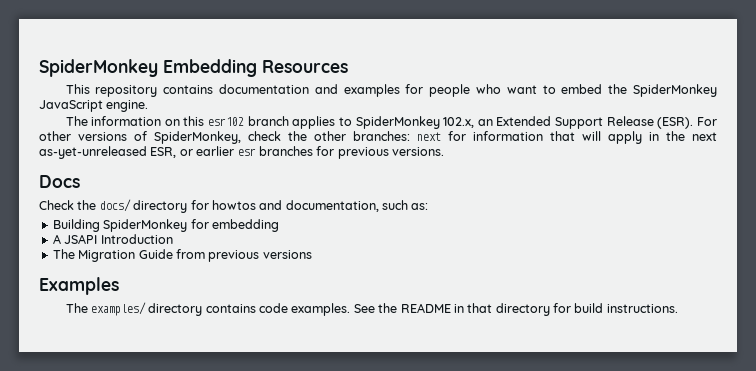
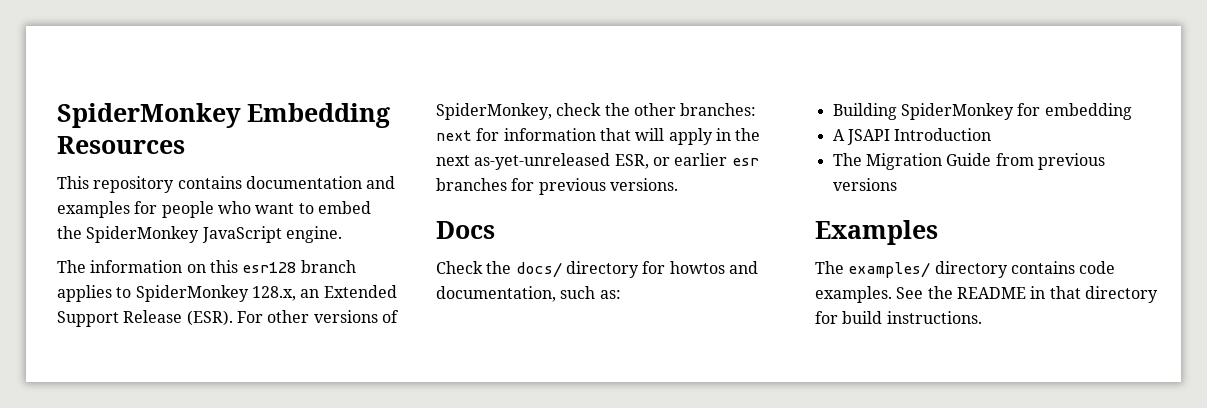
- The information on this esr102 branch applies to SpiderMonkey 102.x, an Extended Support Release (ESR).
+ The information on this esr128 branch applies to SpiderMonkey 128.x, an Extended Support Release (ESR).

